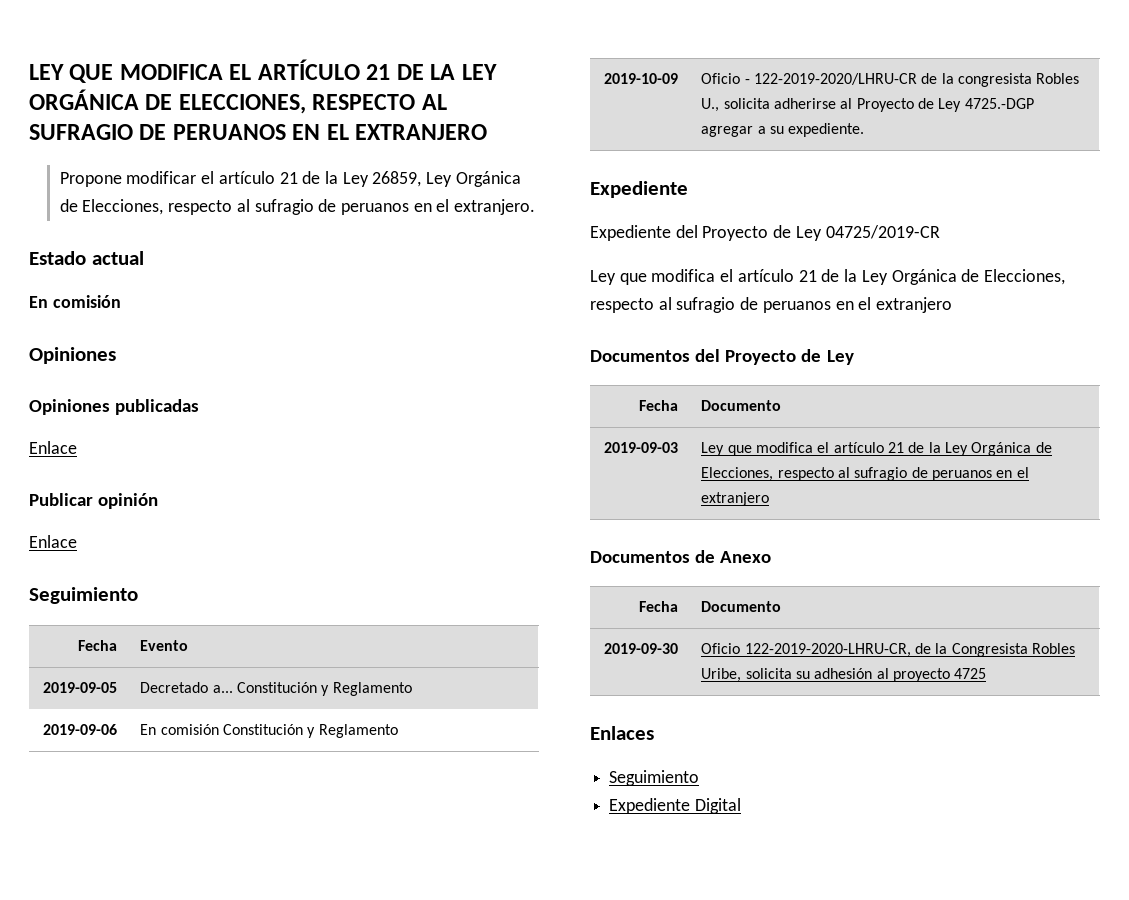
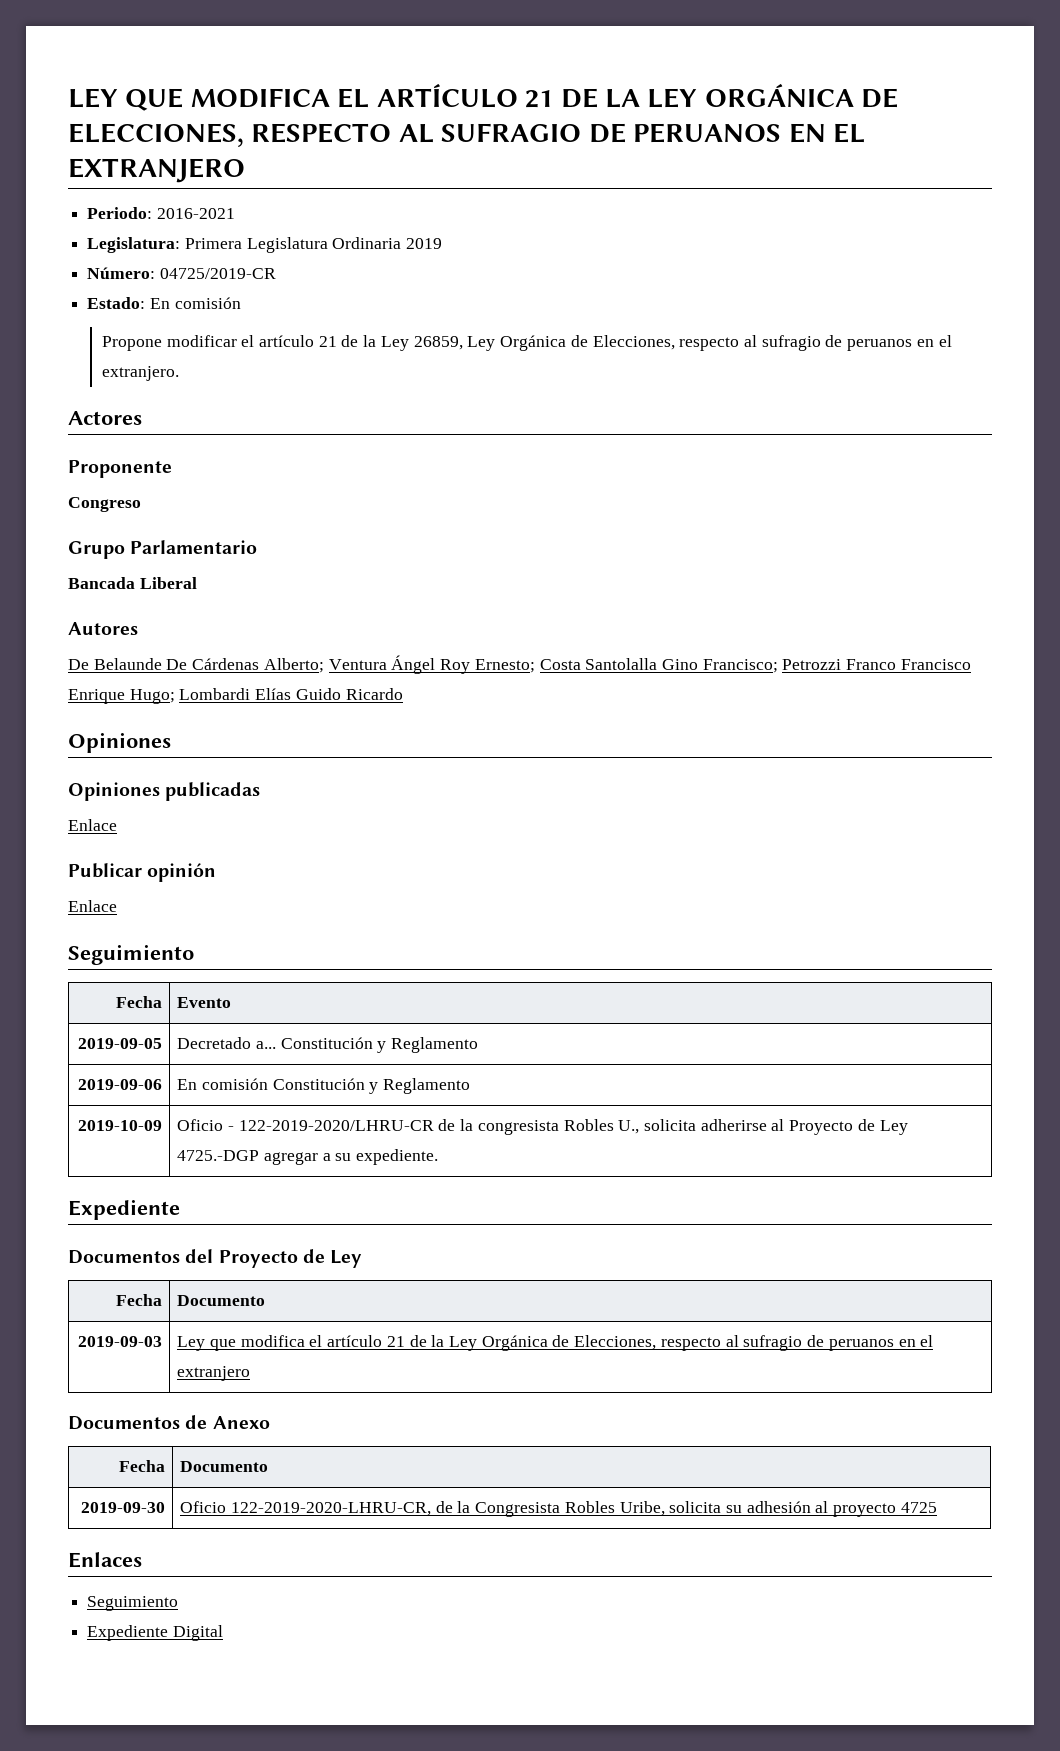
+ Periodo: 2016-2021
+ Legislatura: Primera Legislatura Ordinaria 2019
+ Número: 04725/2019-CR
+ Estado: En comisión
- Estado actual
- En comisión
+ Actores
+ Proponente
+ Congreso
+ Grupo Parlamentario
+ Bancada Liberal
+ Autores
+ De Belaunde De Cárdenas Alberto; Ventura Ángel Roy Ernesto; Costa Santolalla Gino Francisco; Petrozzi Franco Francisco Enrique Hugo; Lombardi Elías Guido Ricardo
- Expediente del Proyecto de Ley 04725/2019-CR
- Ley que modifica el artículo 21 de la Ley Orgánica de Elecciones, respecto al sufragio de peruanos en el extranjero

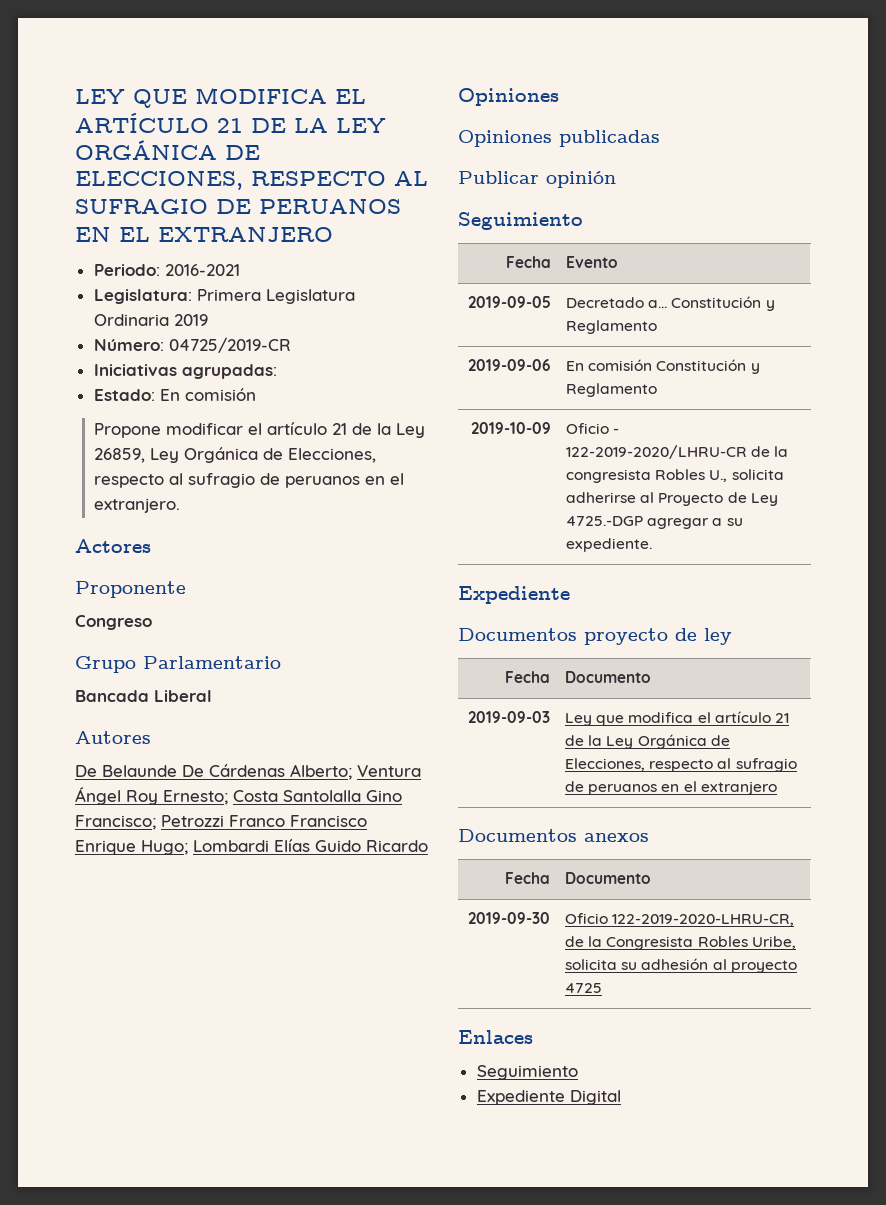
+ Iniciativas agrupadas:
  Opiniones publicadas
- Enlace
  Publicar opinión
- Enlace
- Documentos del Proyecto de Ley
+ Documentos proyecto de ley
- Documentos de Anexo
+ Documentos anexos

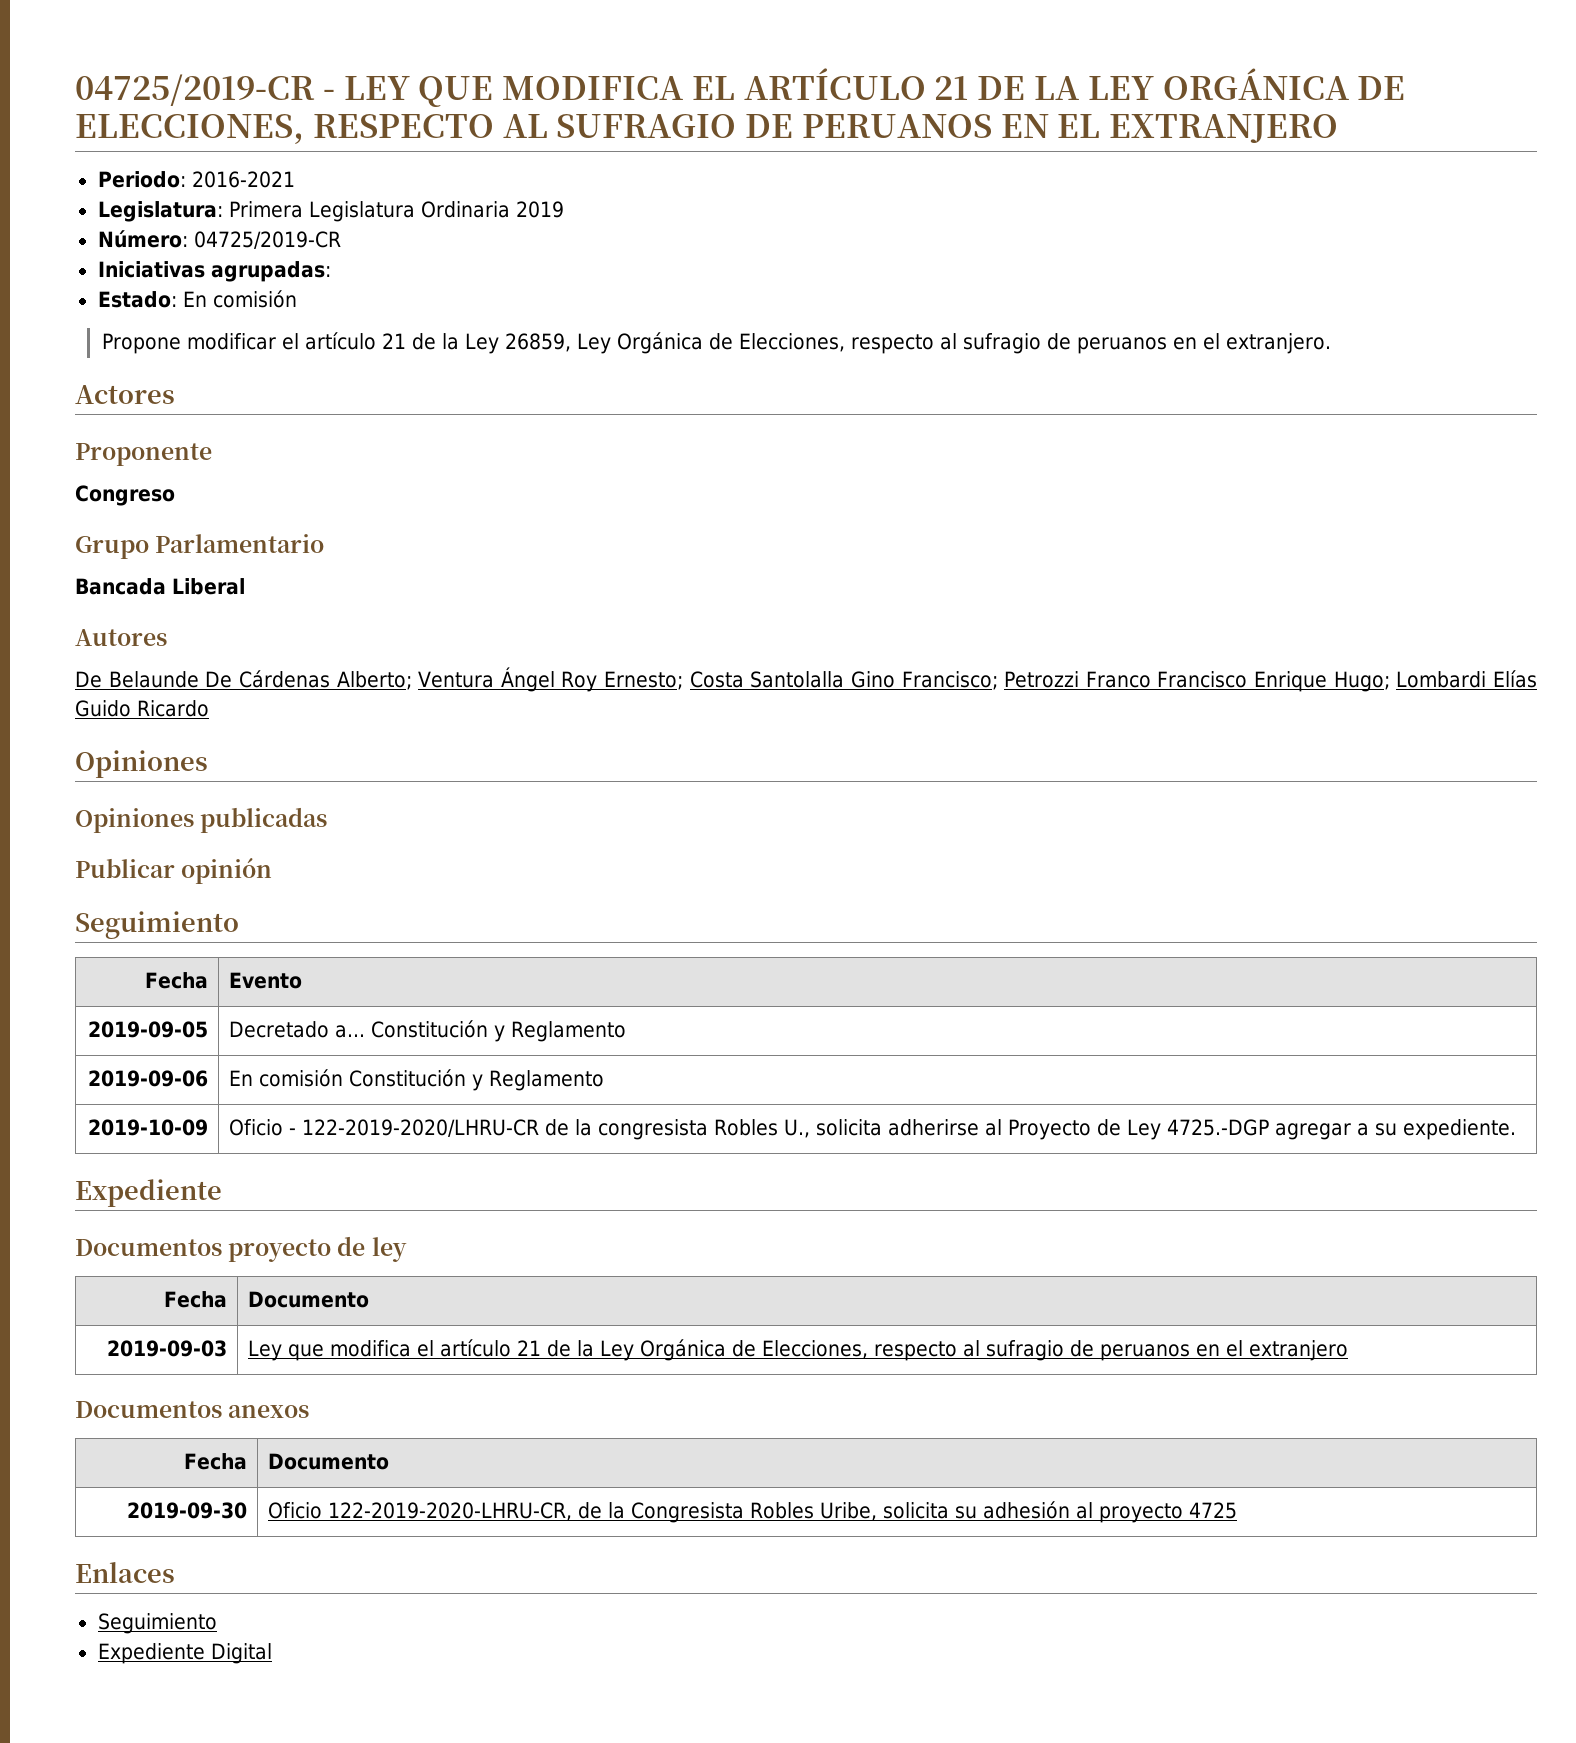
- LEY QUE MODIFICA EL ARTÍCULO 21 DE LA LEY ORGÁNICA DE ELECCIONES, RESPECTO AL SUFRAGIO DE PERUANOS EN EL EXTRANJERO
+ 04725/2019-CR - LEY QUE MODIFICA EL ARTÍCULO 21 DE LA LEY ORGÁNICA DE ELECCIONES, RESPECTO AL SUFRAGIO DE PERUANOS EN EL EXTRANJERO

